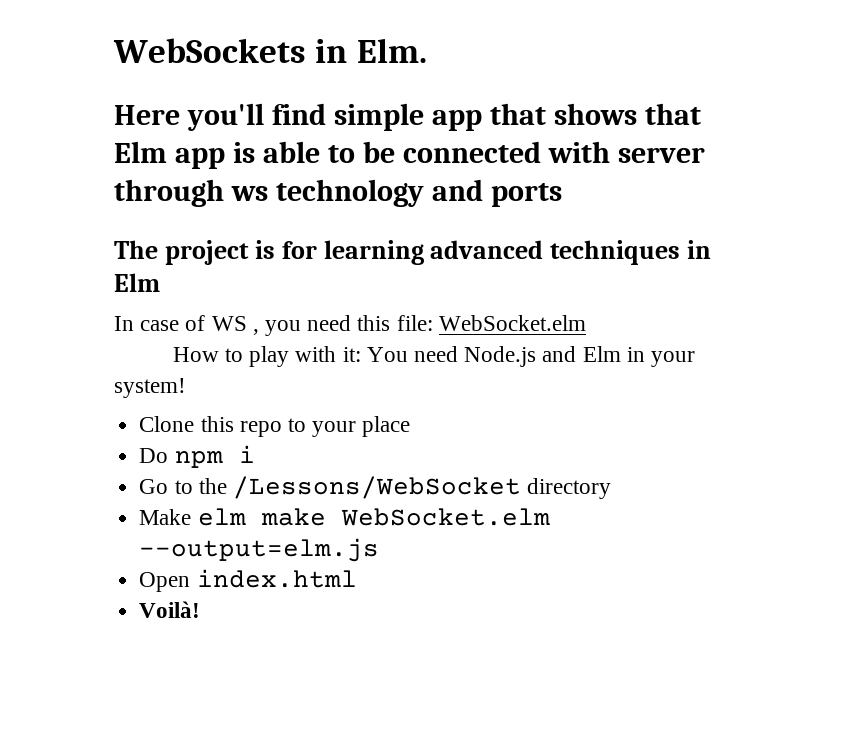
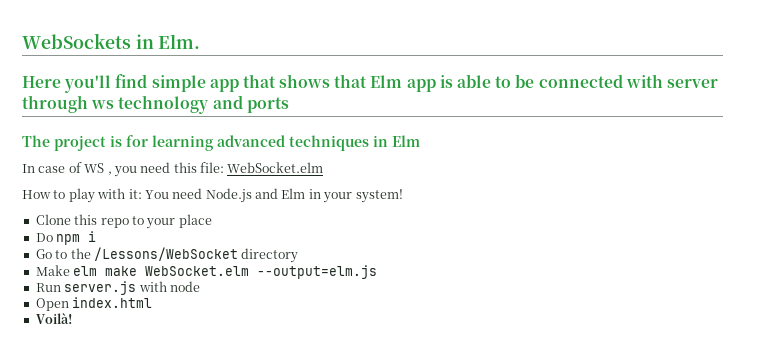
+ Run server.js with node

